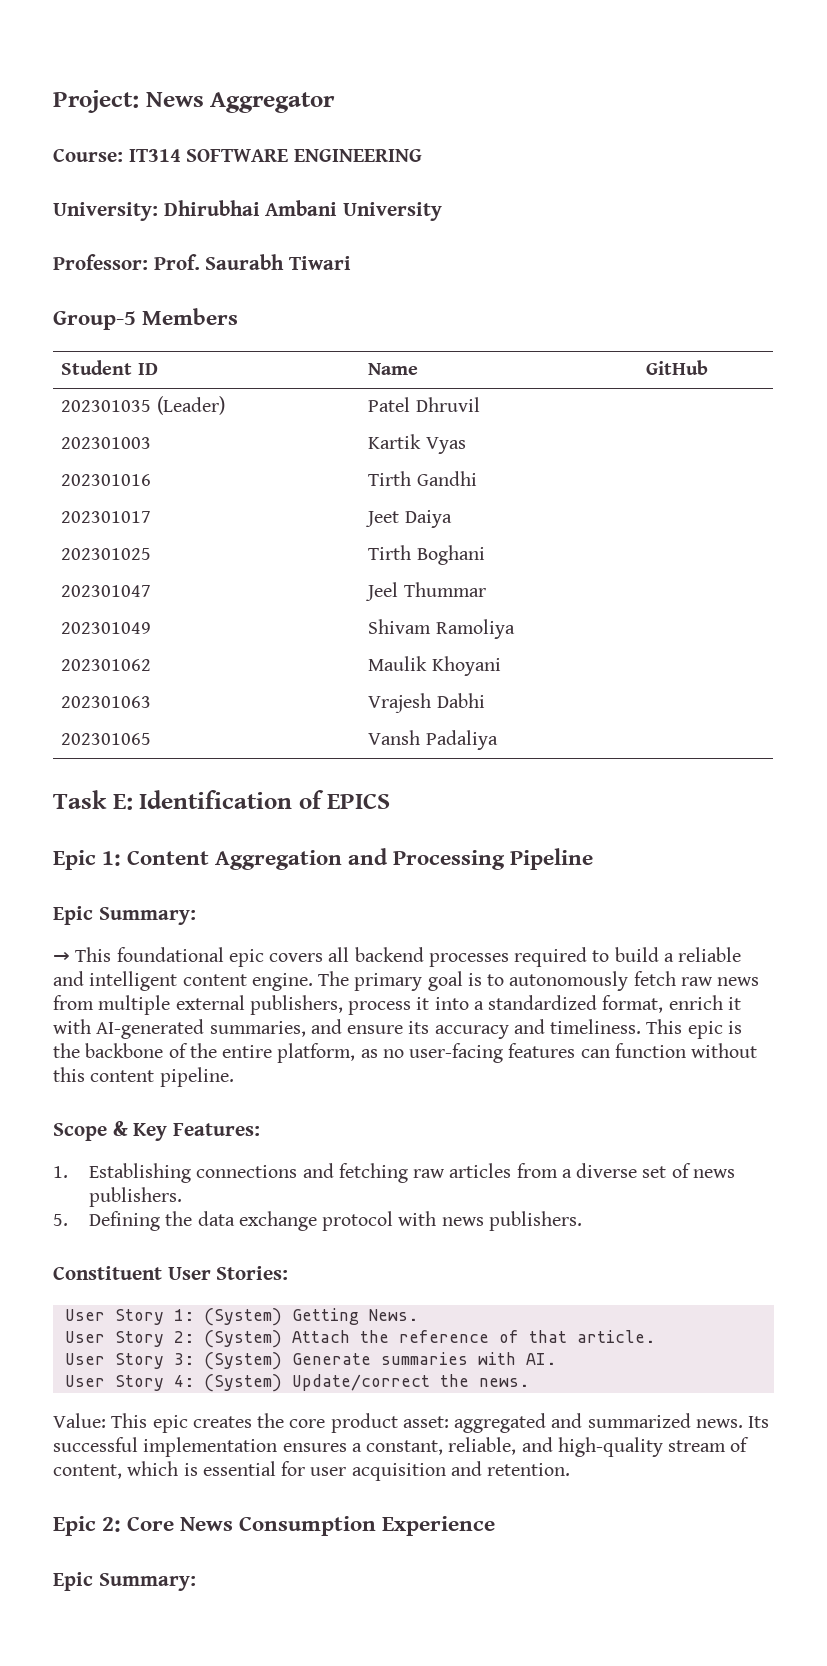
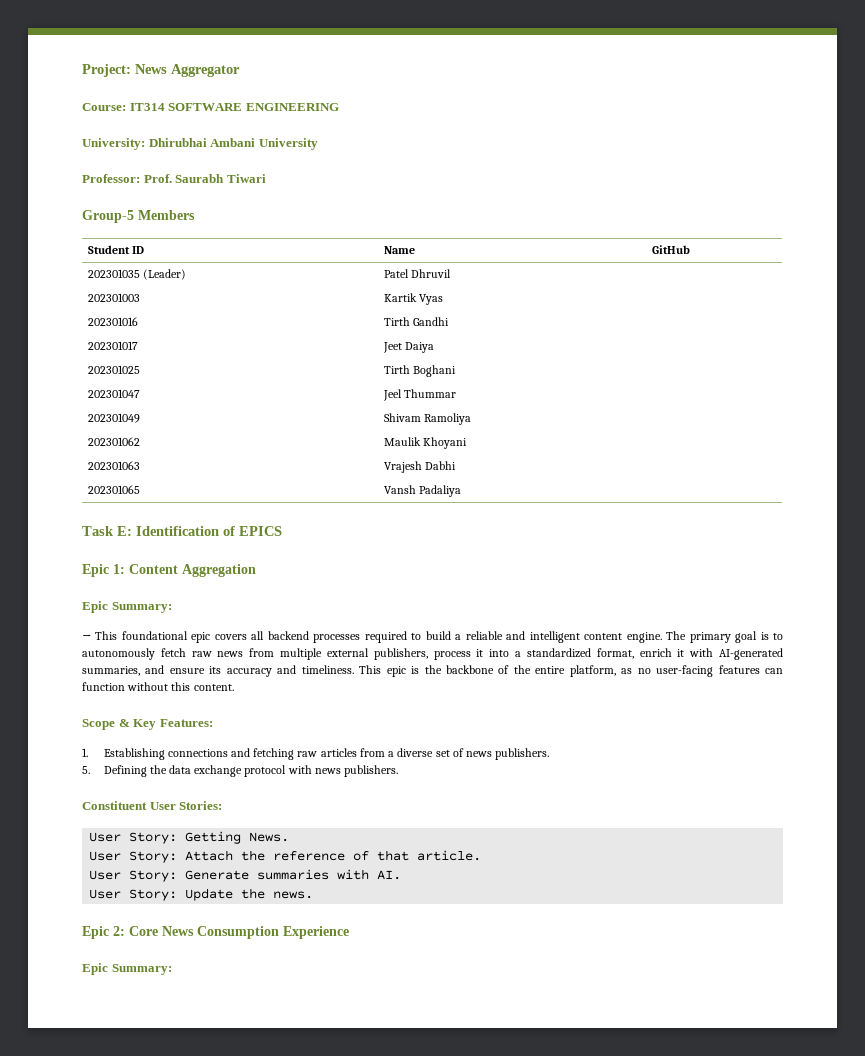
- Epic 1: Content Aggregation and Processing Pipeline
+ Epic 1: Content Aggregation
- This epic is the backbone of the entire platform, as no user-facing features can function without this content pipeline.
+ This epic is the backbone of the entire platform, as no user-facing features can function without this content.
- User Story 1: (System) Getting News.
+ User Story: Getting News.
- User Story 2: (System) Attach the reference of that article.
+ User Story: Attach the reference of that article.
- User Story 3: (System) Generate summaries with AI.
+ User Story: Generate summaries with AI.
- User Story 4: (System) Update/correct the news.
- Value: This epic creates the core product asset: aggregated and summarized news. Its successful implementation ensures a constant, reliable, and high-quality stream of content, which is essential for user acquisition and retention.
+ User Story: Update the news.

